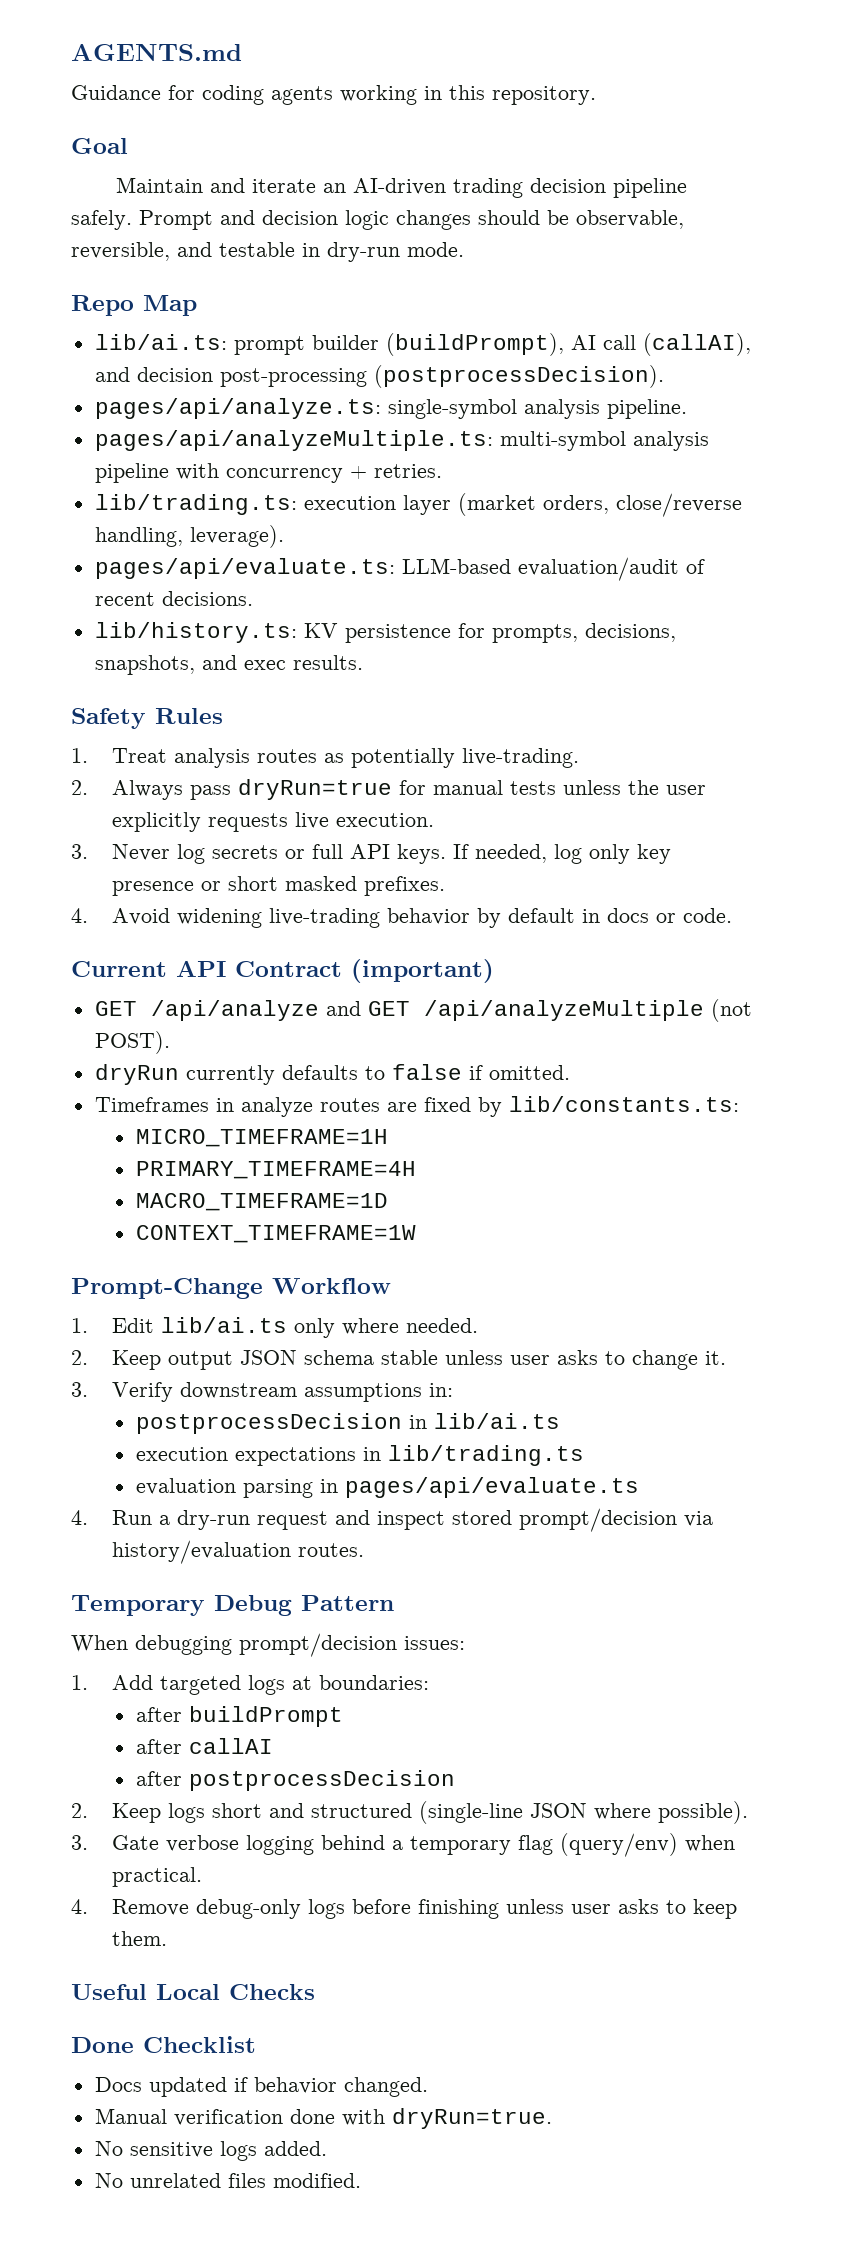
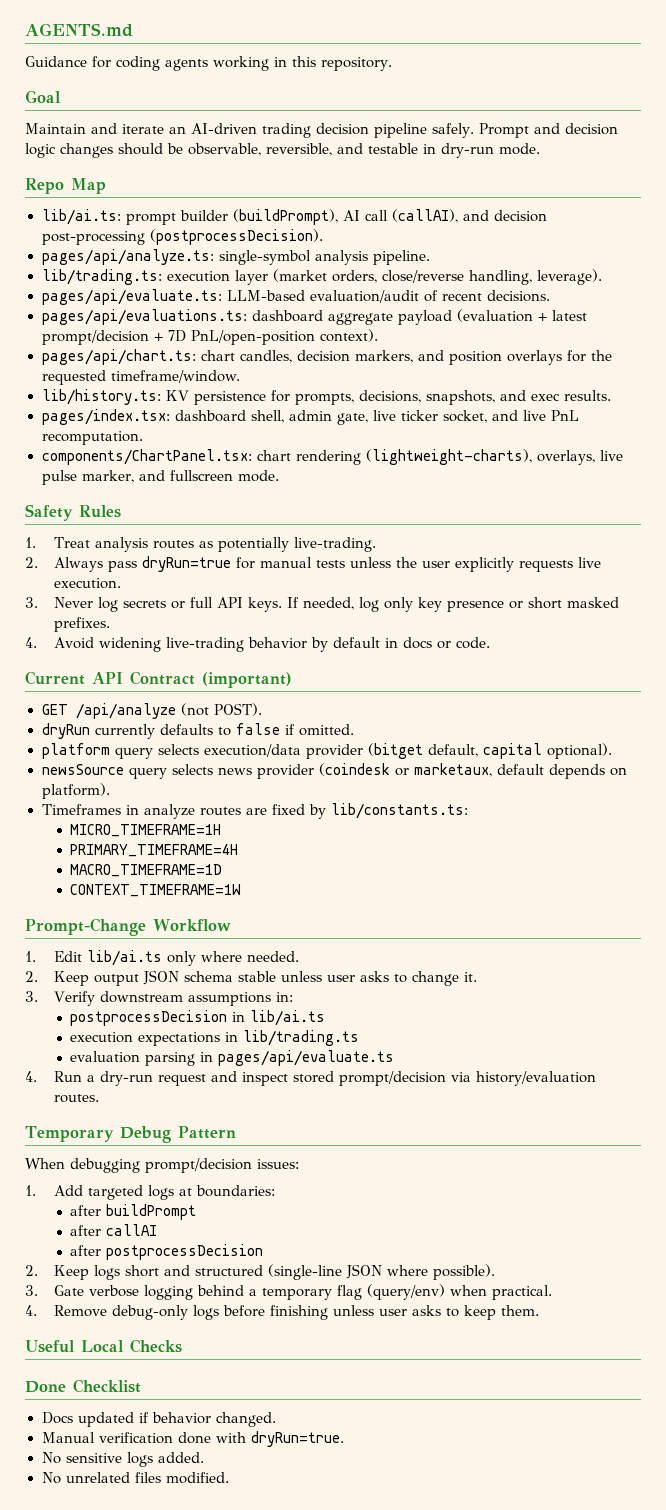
- pages/api/analyzeMultiple.ts: multi-symbol analysis pipeline with concurrency + retries.
+ pages/api/evaluations.ts: dashboard aggregate payload (evaluation + latest prompt/decision + 7D PnL/open-position context).
+ pages/api/chart.ts: chart candles, decision markers, and position overlays for the requested timeframe/window.
+ pages/index.tsx: dashboard shell, admin gate, live ticker socket, and live PnL recomputation.
+ components/ChartPanel.tsx: chart rendering (lightweight-charts), overlays, live pulse marker, and fullscreen mode.
- GET /api/analyze and GET /api/analyzeMultiple (not POST).
+ GET /api/analyze (not POST).
+ platform query selects execution/data provider (bitget default, capital optional).
+ newsSource query selects news provider (coindesk or marketaux, default depends on platform).

